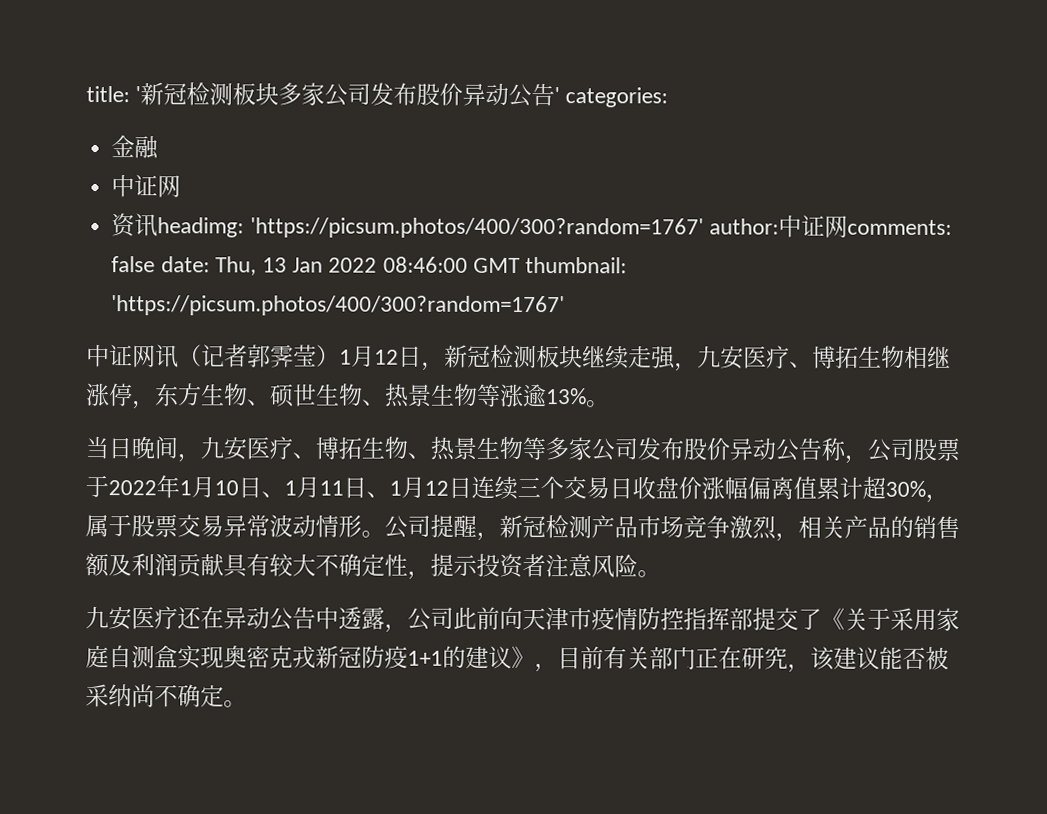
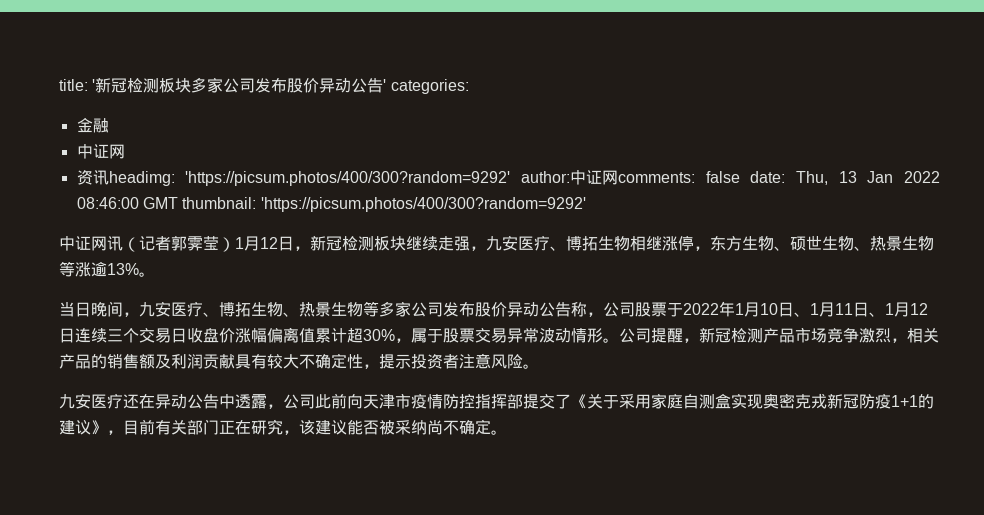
- 资讯headimg: 'https://picsum.photos/400/300?random=1767' author:中证网comments: false date: Thu, 13 Jan 2022 08:46:00 GMT thumbnail: 'https://picsum.photos/400/300?random=1767'
+ 资讯headimg: 'https://picsum.photos/400/300?random=9292' author:中证网comments: false date: Thu, 13 Jan 2022 08:46:00 GMT thumbnail: 'https://picsum.photos/400/300?random=9292'

